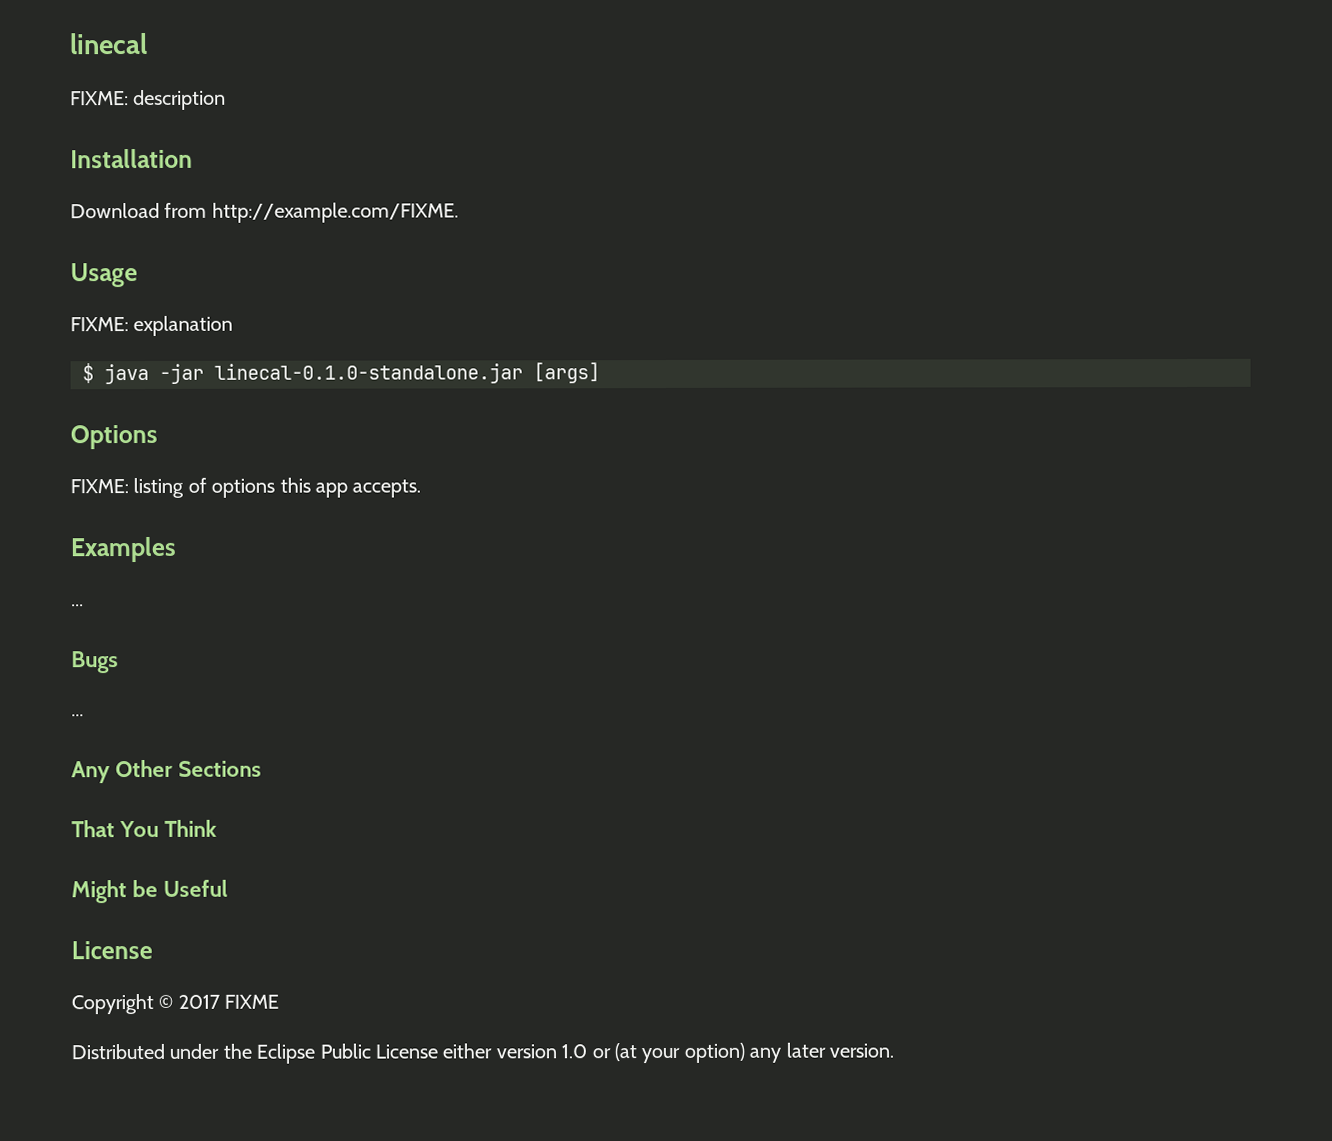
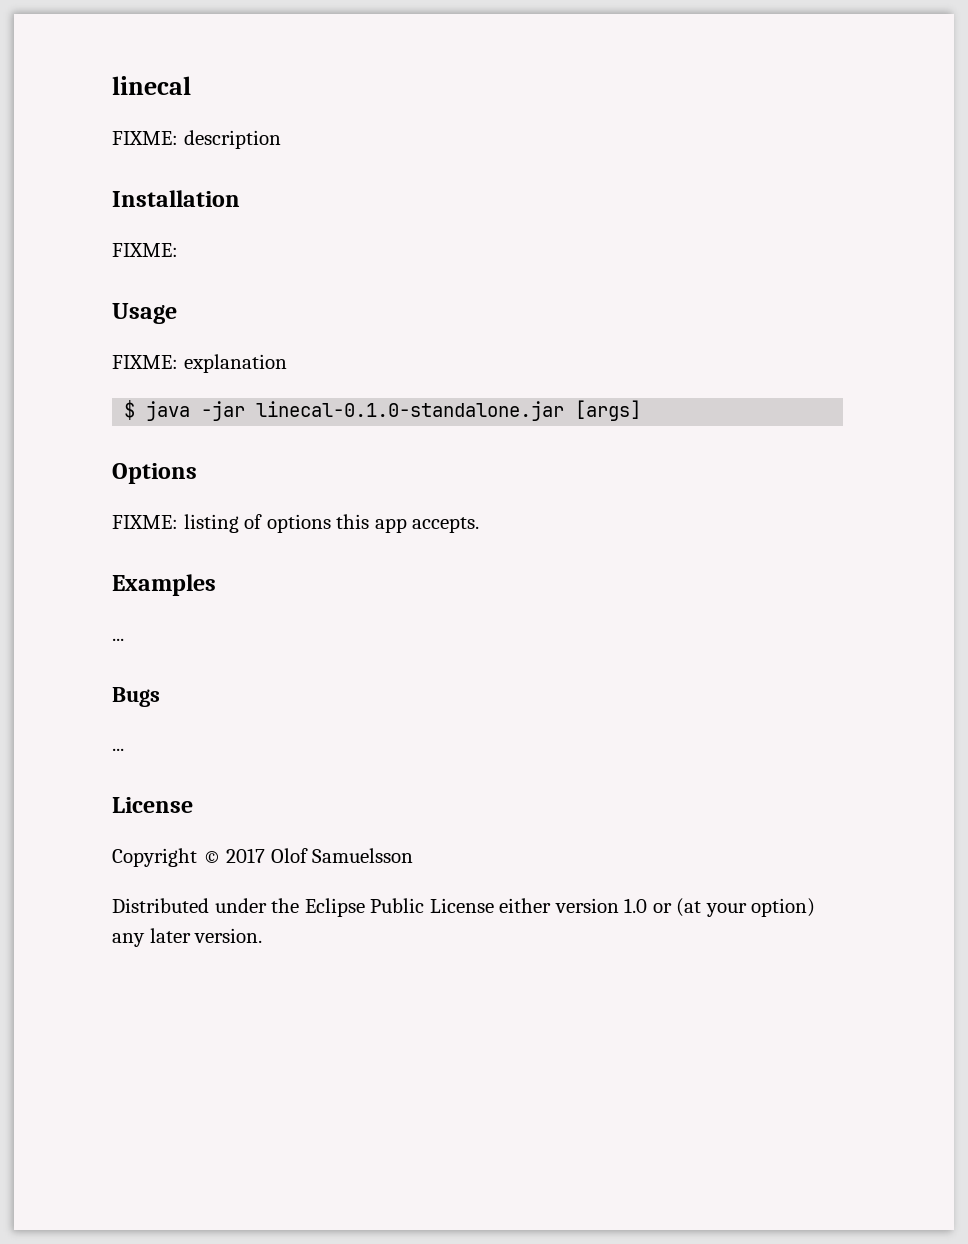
  Installation
- Download from http://example.com/FIXME.
+ FIXME:
- Any Other Sections
- That You Think
- Might be Useful
- Copyright © 2017 FIXME
+ Copyright © 2017 Olof Samuelsson

